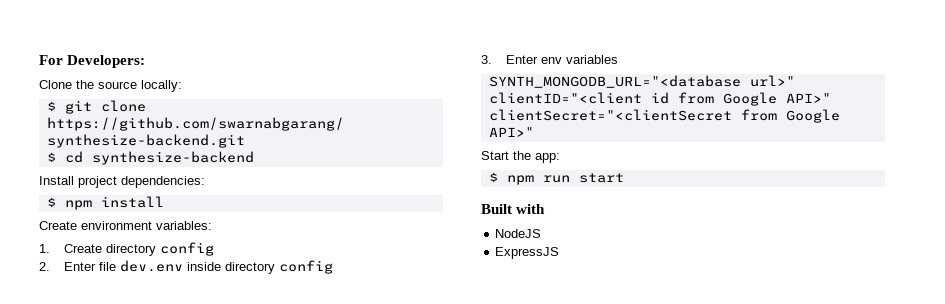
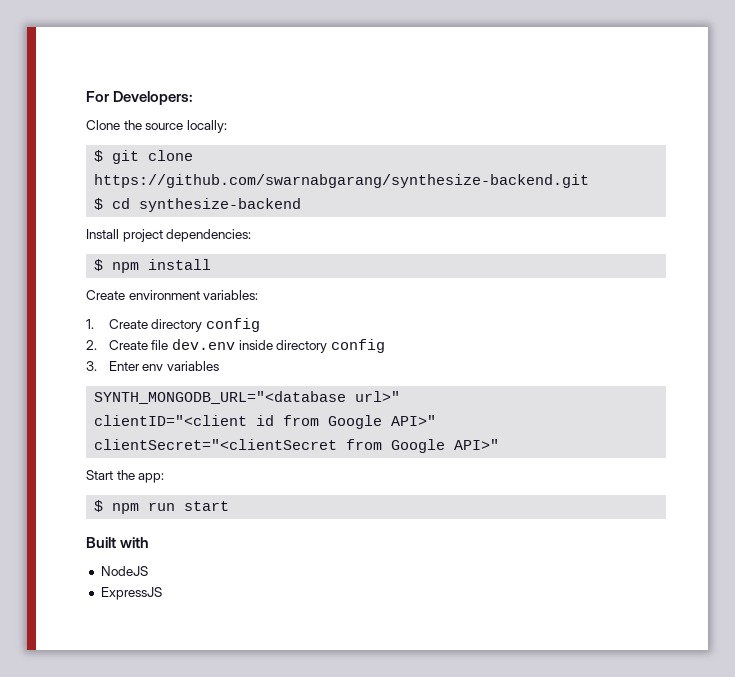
- 2. Enter file dev.env inside directory config
+ 2. Create file dev.env inside directory config

